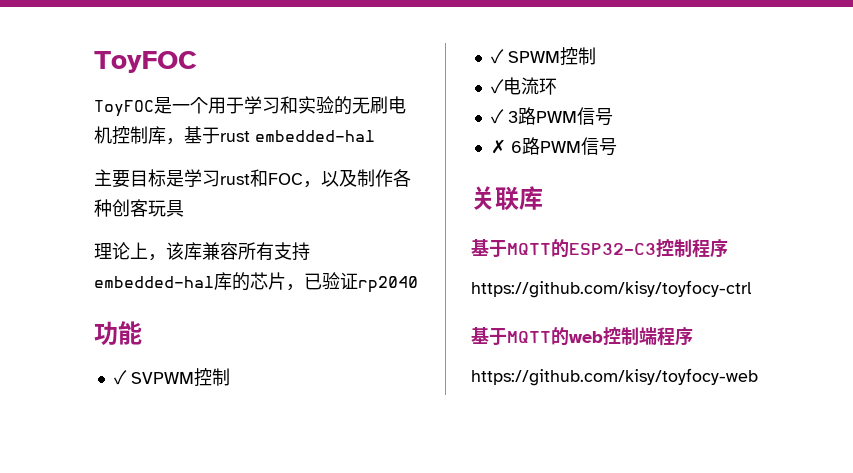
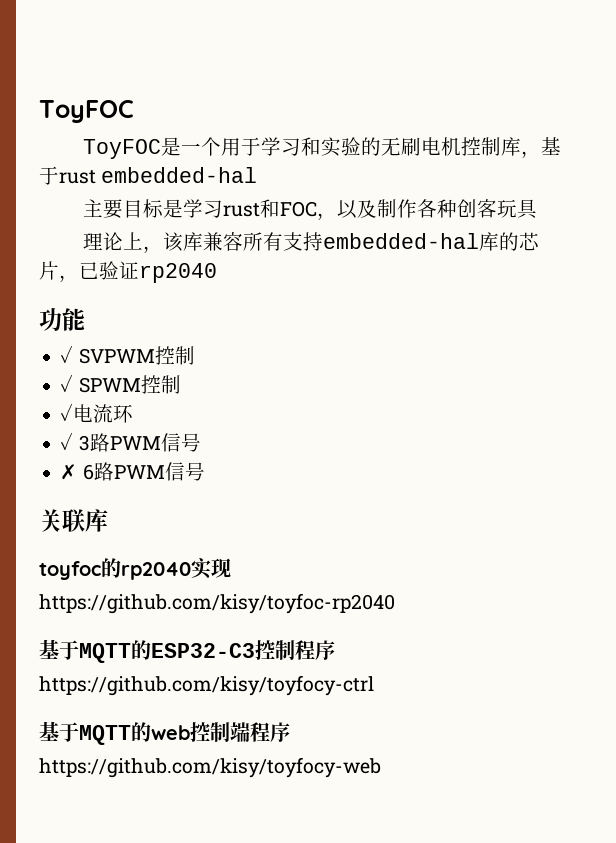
+ toyfoc的rp2040实现
+ https://github.com/kisy/toyfoc-rp2040

